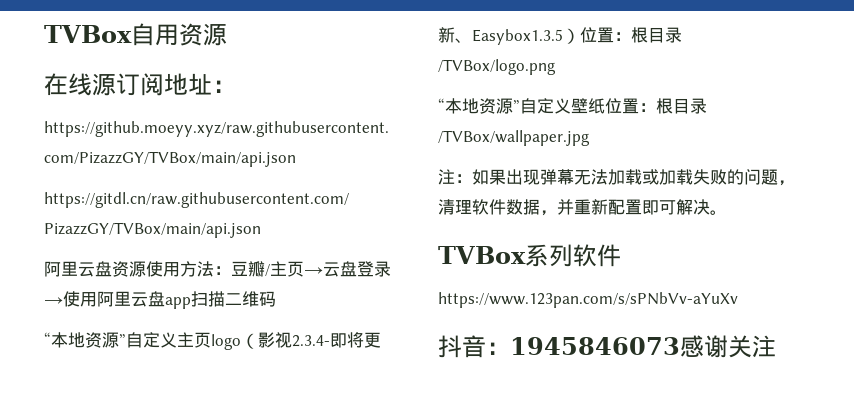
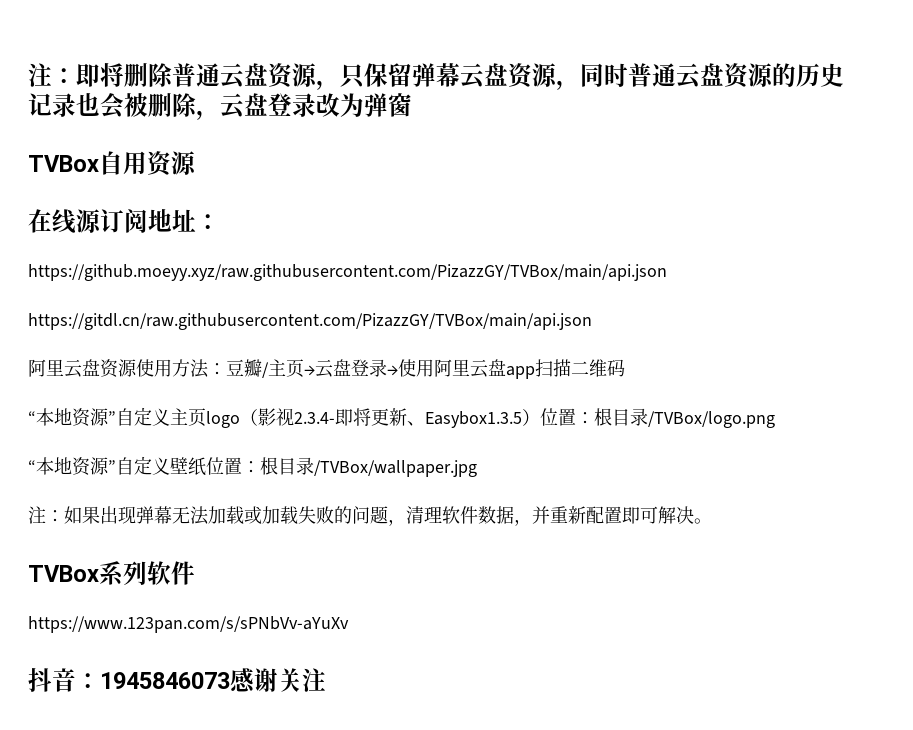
+ 注：即将删除普通云盘资源，只保留弹幕云盘资源，同时普通云盘资源的历史记录也会被删除，云盘登录改为弹窗

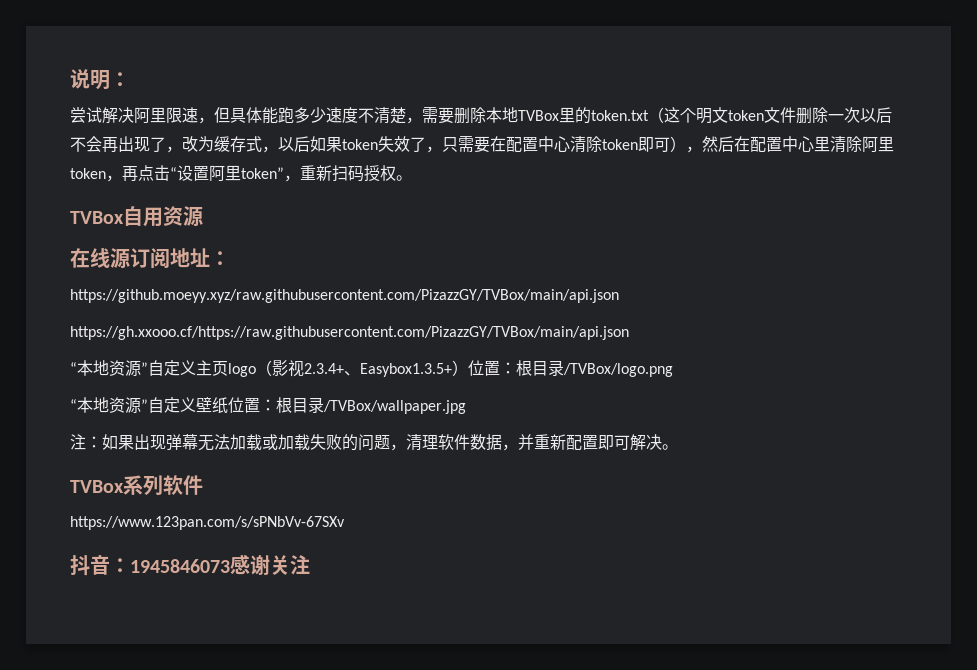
- 注：即将删除普通云盘资源，只保留弹幕云盘资源，同时普通云盘资源的历史记录也会被删除，云盘登录改为弹窗
+ 说明：
+ 尝试解决阿里限速，但具体能跑多少速度不清楚，需要删除本地TVBox里的token.txt（这个明文token文件删除一次以后不会再出现了，改为缓存式，以后如果token失效了，只需要在配置中心清除token即可），然后在配置中心里清除阿里token，再点击“设置阿里token”，重新扫码授权。
- https://gitdl.cn/raw.githubusercontent.com/PizazzGY/TVBox/main/api.json
- 阿里云盘资源使用方法：豆瓣/主页→云盘登录→使用阿里云盘app扫描二维码
+ https://gh.xxooo.cf/https://raw.githubusercontent.com/PizazzGY/TVBox/main/api.json
- “本地资源”自定义主页logo（影视2.3.4-即将更新、Easybox1.3.5）位置：根目录/TVBox/logo.png
+ “本地资源”自定义主页logo（影视2.3.4+、Easybox1.3.5+）位置：根目录/TVBox/logo.png
- https://www.123pan.com/s/sPNbVv-aYuXv
+ https://www.123pan.com/s/sPNbVv-67SXv

